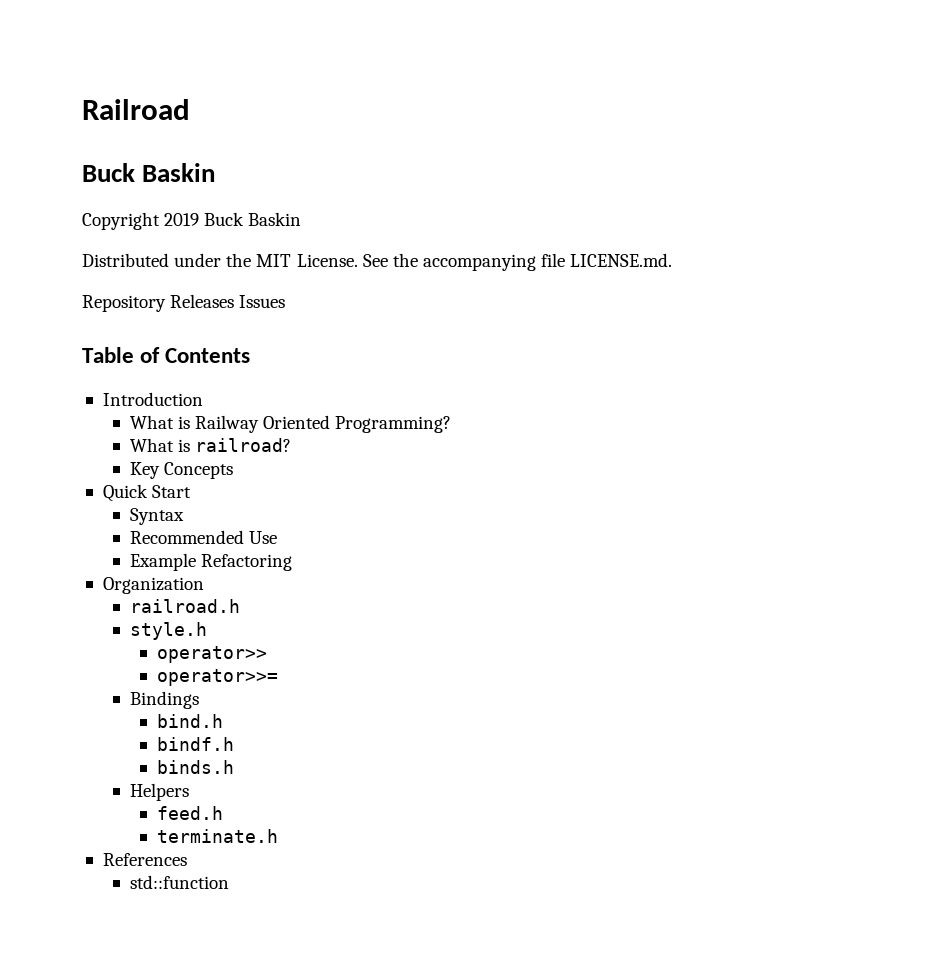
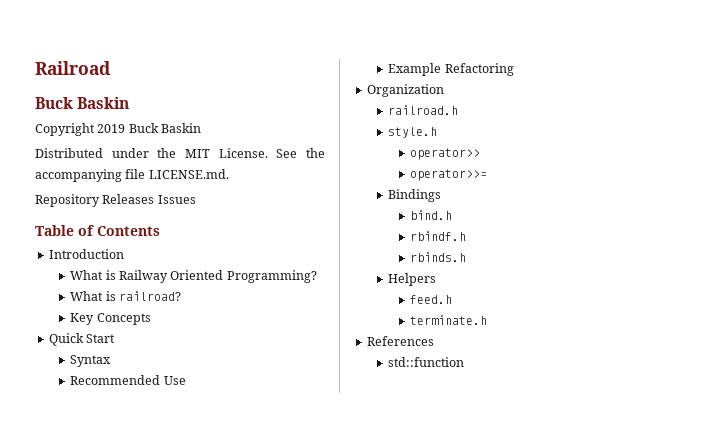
- bindf.h
- binds.h
+ rbindf.h
+ rbinds.h

